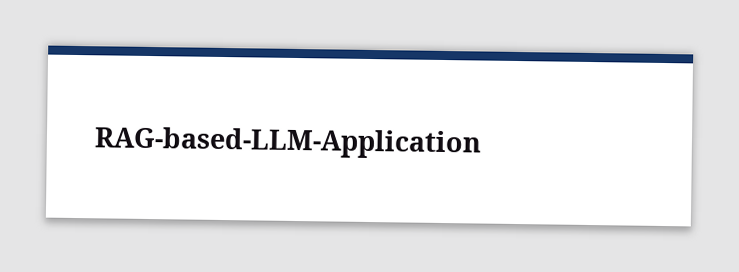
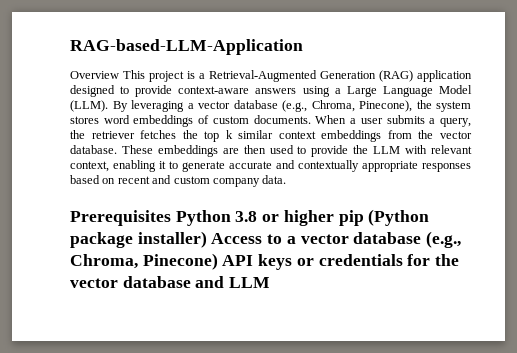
+ Overview This project is a Retrieval-Augmented Generation (RAG) application designed to provide context-aware answers using a Large Language Model (LLM). By leveraging a vector database (e.g., Chroma, Pinecone), the system stores word embeddings of custom documents. When a user submits a query, the retriever fetches the top k similar context embeddings from the vector database. These embeddings are then used to provide the LLM with relevant context, enabling it to generate accurate and contextually appropriate responses based on recent and custom company data.
+ Prerequisites Python 3.8 or higher pip (Python package installer) Access to a vector database (e.g., Chroma, Pinecone) API keys or credentials for the vector database and LLM

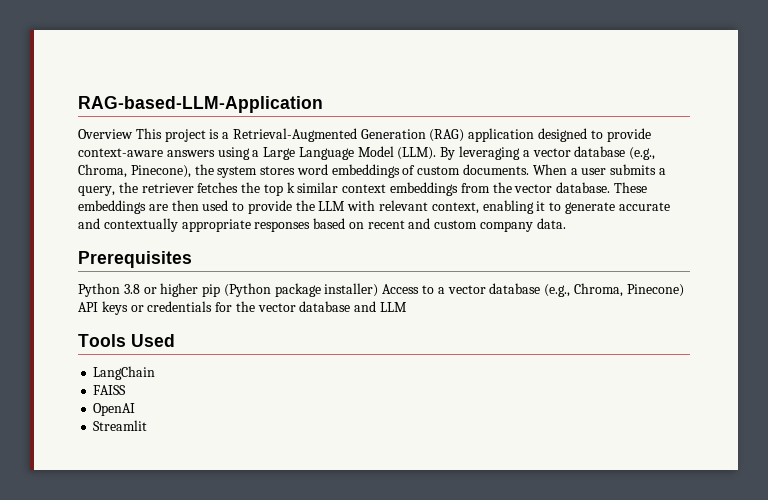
- Prerequisites Python 3.8 or higher pip (Python package installer) Access to a vector database (e.g., Chroma, Pinecone) API keys or credentials for the vector database and LLM
+ Prerequisites
+ Python 3.8 or higher pip (Python package installer) Access to a vector database (e.g., Chroma, Pinecone) API keys or credentials for the vector database and LLM
+ Tools Used
+ LangChain
+ FAISS
+ OpenAI
+ Streamlit

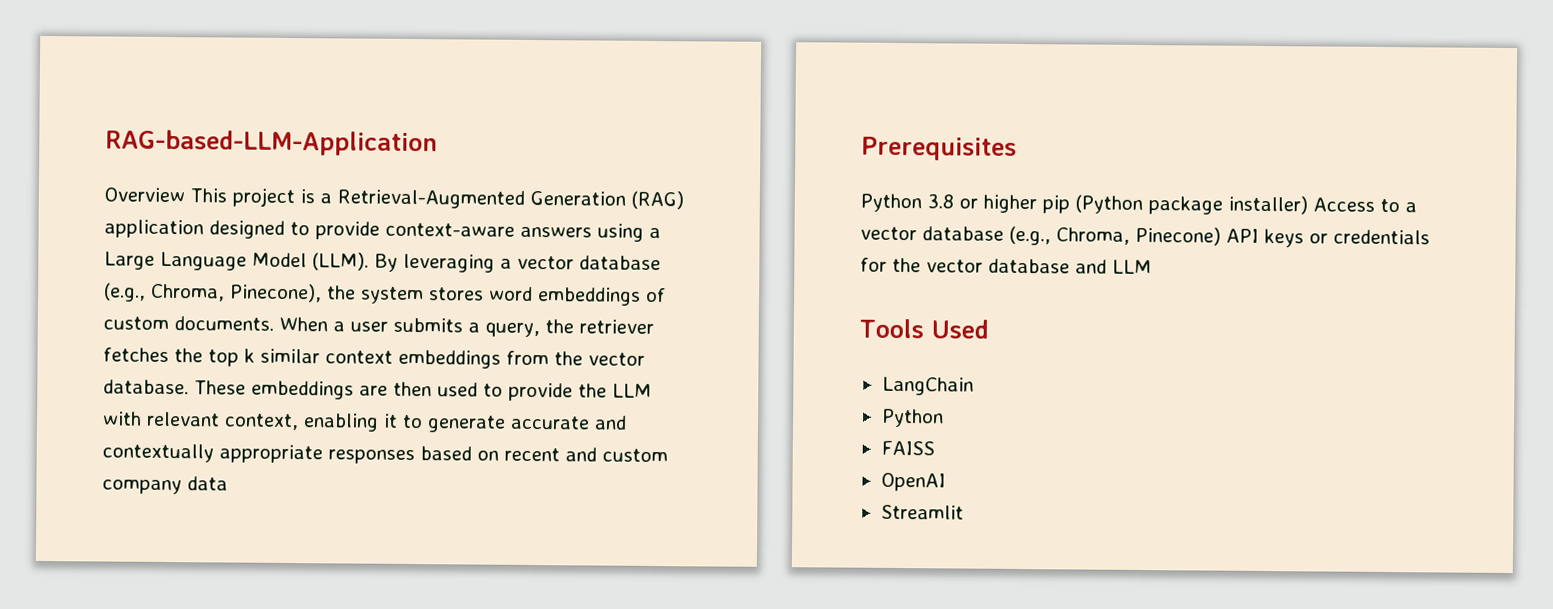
- These embeddings are then used to provide the LLM with relevant context, enabling it to generate accurate and contextually appropriate responses based on recent and custom company data.
+ These embeddings are then used to provide the LLM with relevant context, enabling it to generate accurate and contextually appropriate responses based on recent and custom company data
  LangChain
+ Python

